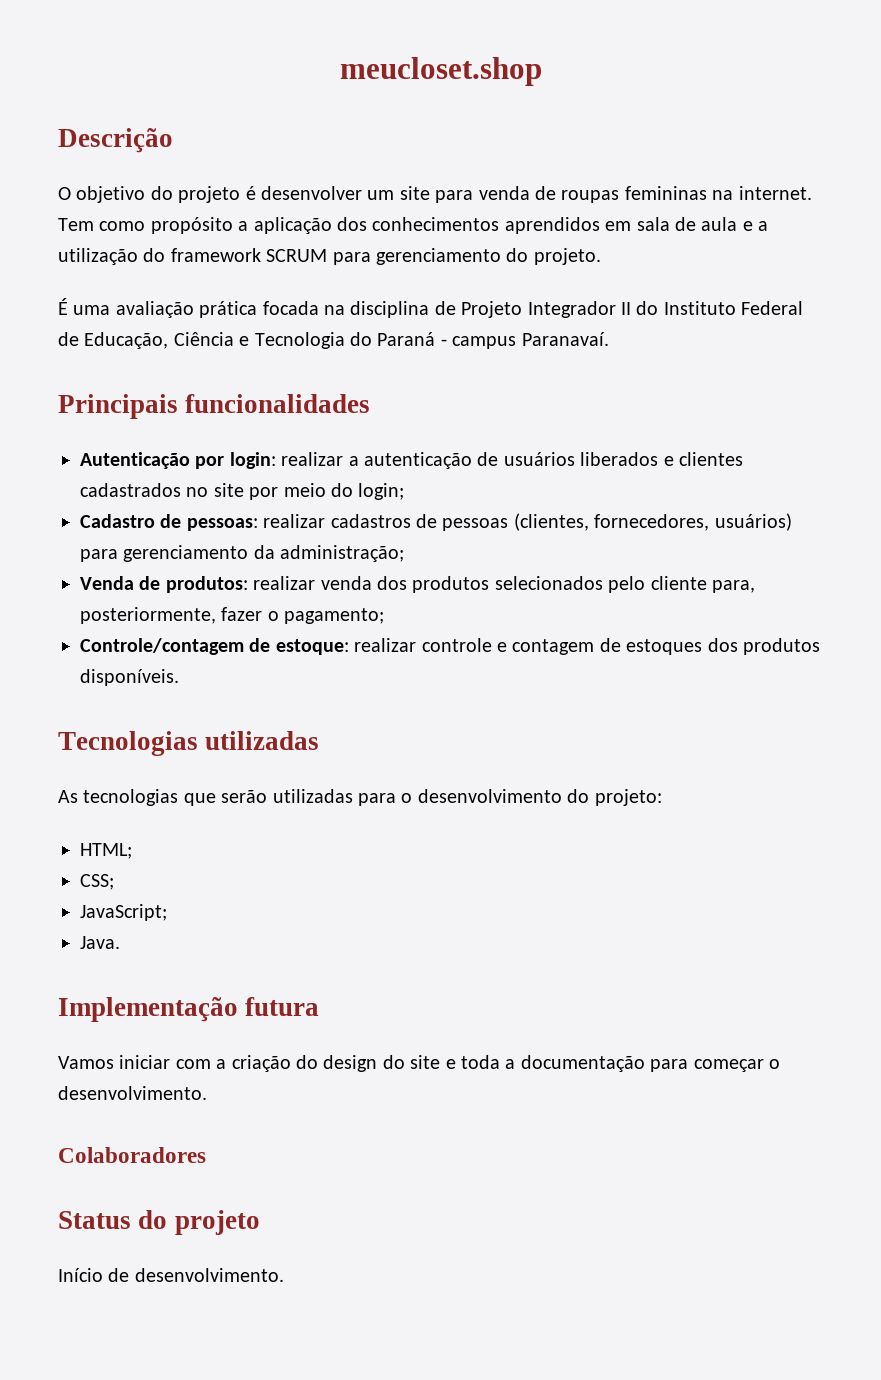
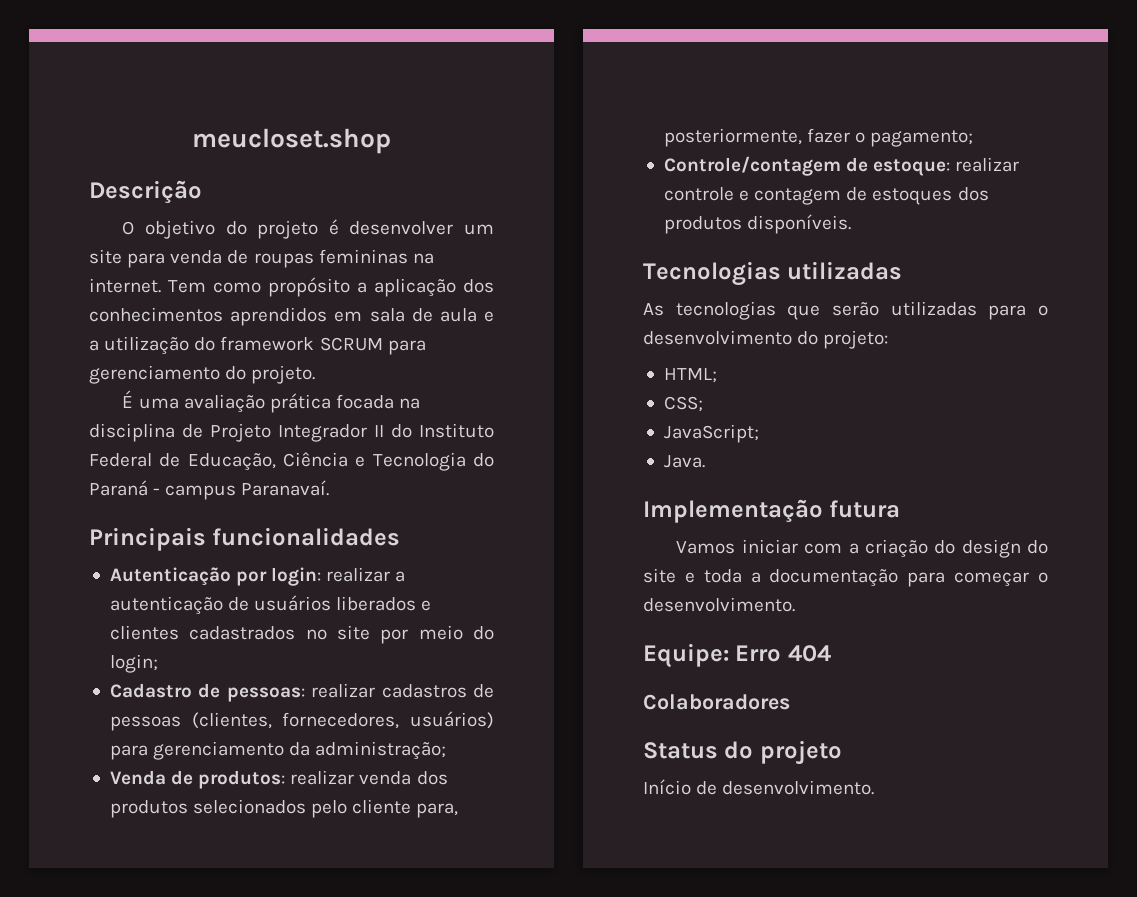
+ Equipe: Erro 404

